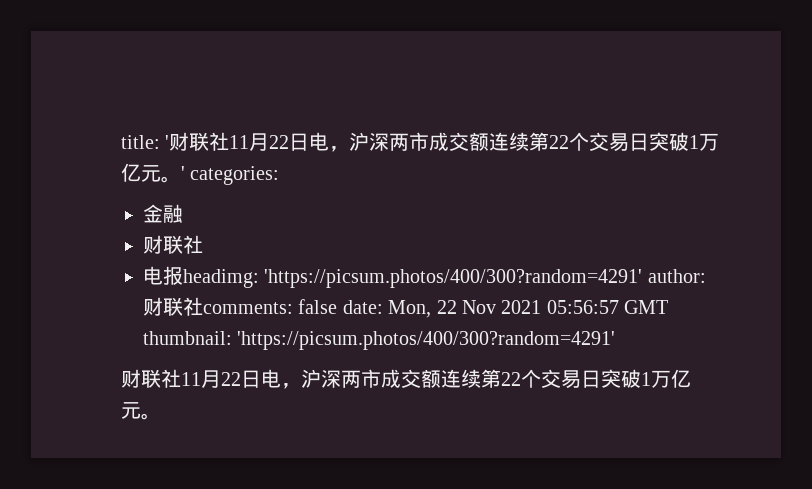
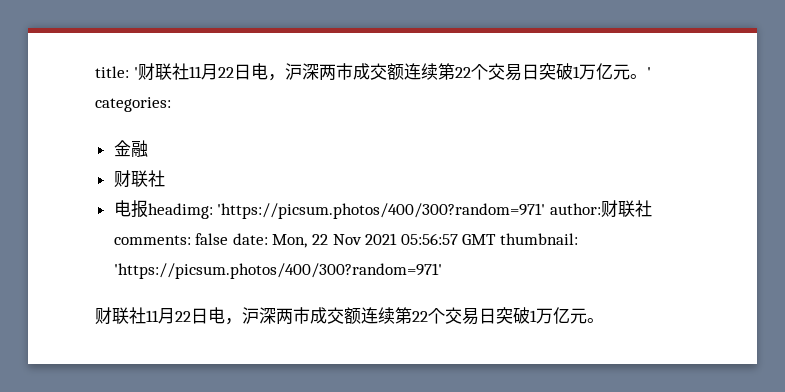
- 电报headimg: 'https://picsum.photos/400/300?random=4291' author:财联社comments: false date: Mon, 22 Nov 2021 05:56:57 GMT thumbnail: 'https://picsum.photos/400/300?random=4291'
+ 电报headimg: 'https://picsum.photos/400/300?random=971' author:财联社comments: false date: Mon, 22 Nov 2021 05:56:57 GMT thumbnail: 'https://picsum.photos/400/300?random=971'

